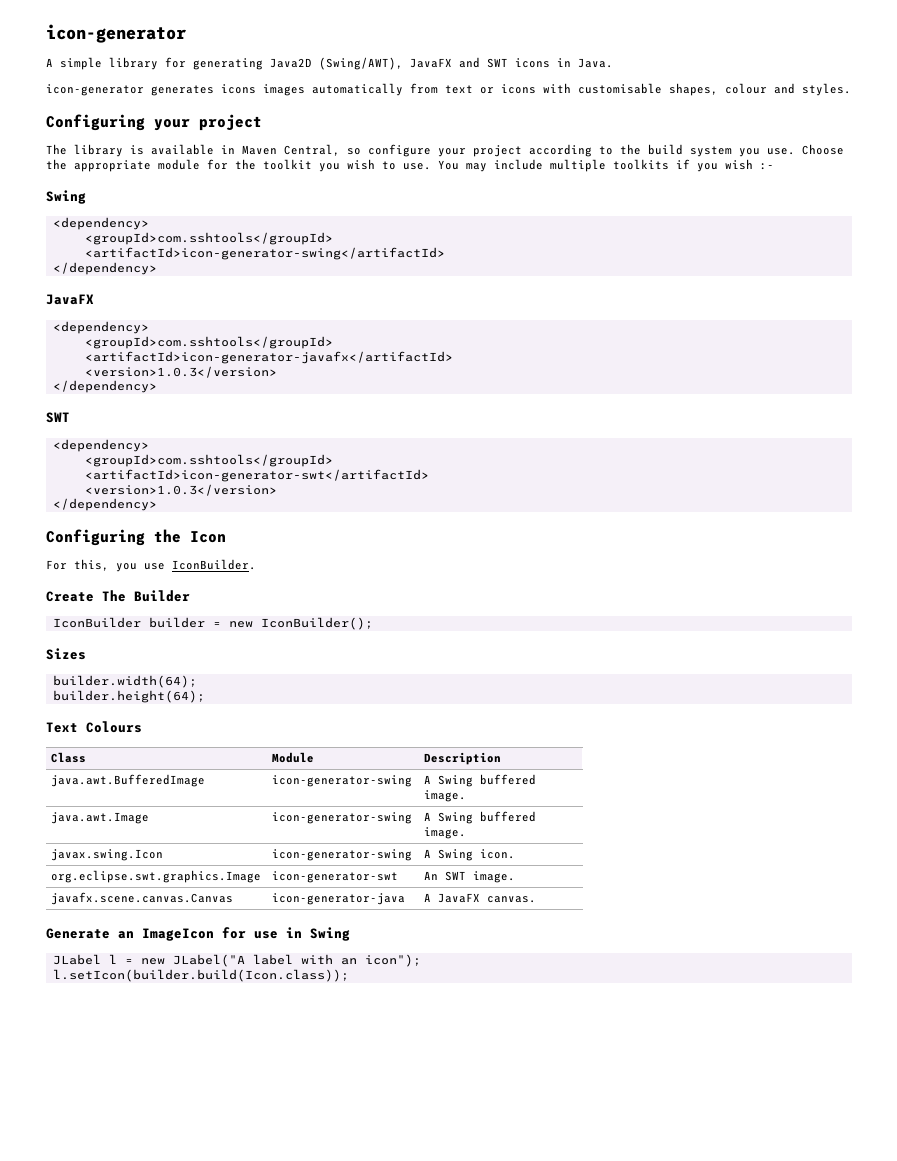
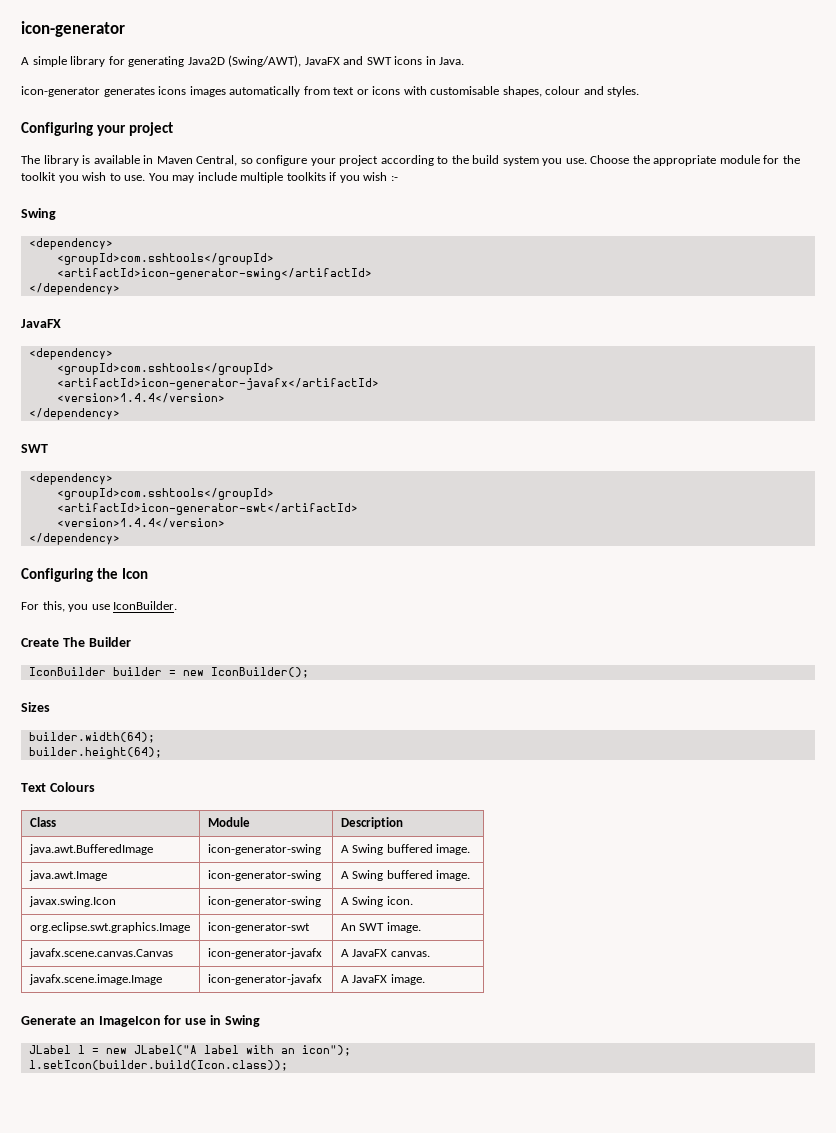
  <artifactId>icon-generator-javafx</artifactId>
- <version>1.0.3</version>
+ <version>1.4.4</version>
  <artifactId>icon-generator-swt</artifactId>
- <version>1.0.3</version>
+ <version>1.4.4</version>
- javafx.scene.canvas.Canvas | icon-generator-java | A JavaFX canvas.
+ javafx.scene.canvas.Canvas | icon-generator-javafx | A JavaFX canvas.
+ javafx.scene.image.Image | icon-generator-javafx | A JavaFX image.

